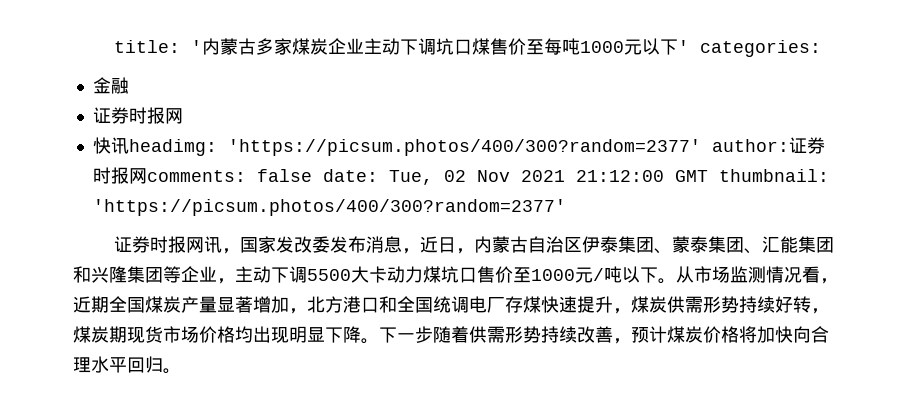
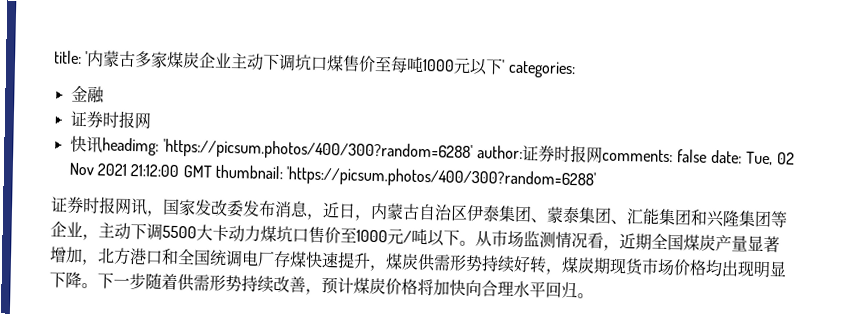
- 快讯headimg: 'https://picsum.photos/400/300?random=2377' author:证券时报网comments: false date: Tue, 02 Nov 2021 21:12:00 GMT thumbnail: 'https://picsum.photos/400/300?random=2377'
+ 快讯headimg: 'https://picsum.photos/400/300?random=6288' author:证券时报网comments: false date: Tue, 02 Nov 2021 21:12:00 GMT thumbnail: 'https://picsum.photos/400/300?random=6288'

